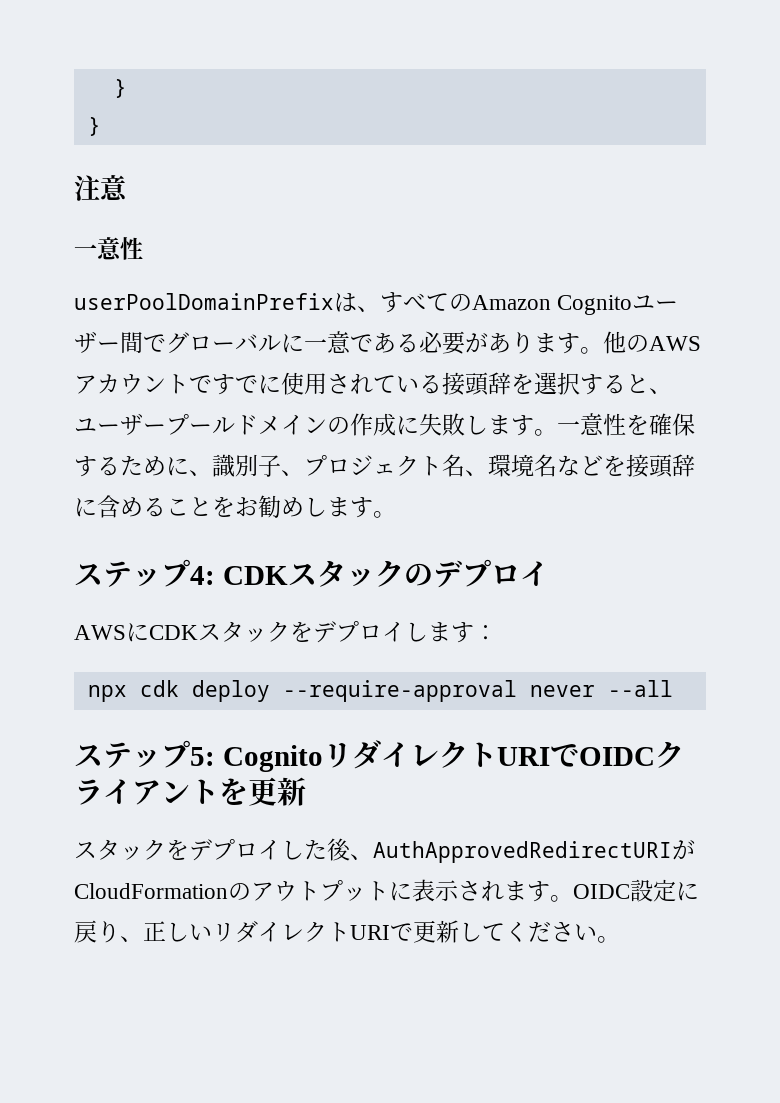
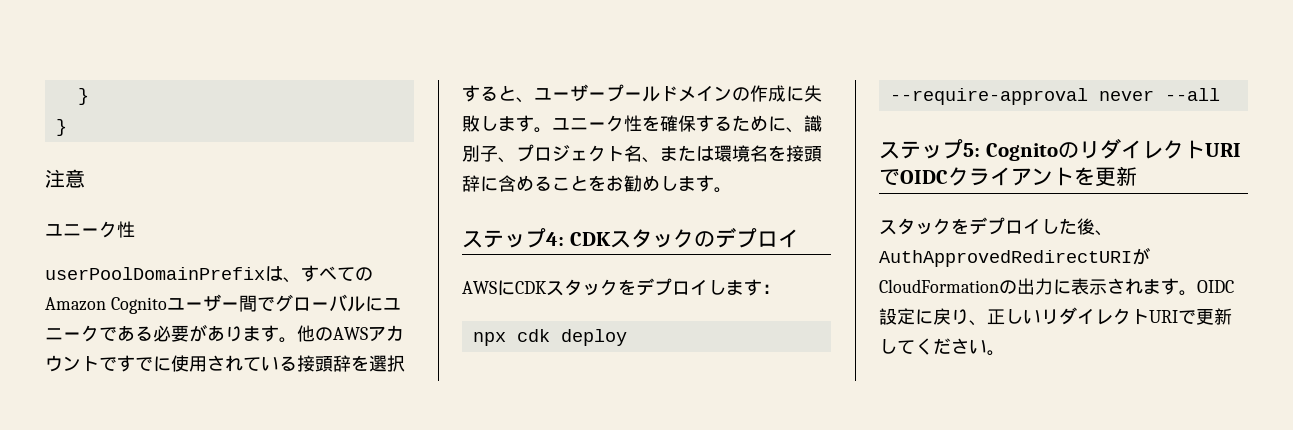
  注意
- 一意性
+ ユニーク性
- userPoolDomainPrefixは、すべてのAmazon Cognitoユーザー間でグローバルに一意である必要があります。
+ userPoolDomainPrefixは、すべてのAmazon Cognitoユーザー間でグローバルにユニークである必要があります。
- 一意性を確保するために、識別子、プロジェクト名、環境名などを接頭辞に含めることをお勧めします。
+ ユニーク性を確保するために、識別子、プロジェクト名、または環境名を接頭辞に含めることをお勧めします。
- ステップ5: CognitoリダイレクトURIでOIDCクライアントを更新
+ ステップ5: CognitoのリダイレクトURIでOIDCクライアントを更新
- スタックをデプロイした後、AuthApprovedRedirectURIがCloudFormationのアウトプットに表示されます。
+ スタックをデプロイした後、AuthApprovedRedirectURIがCloudFormationの出力に表示されます。

